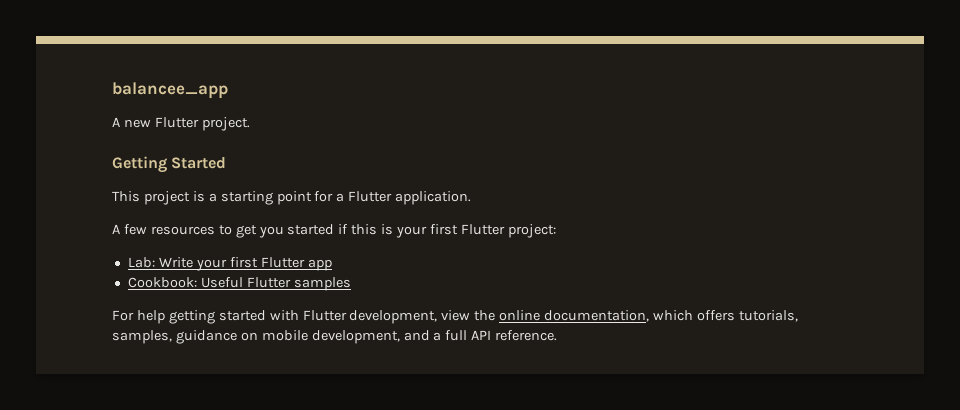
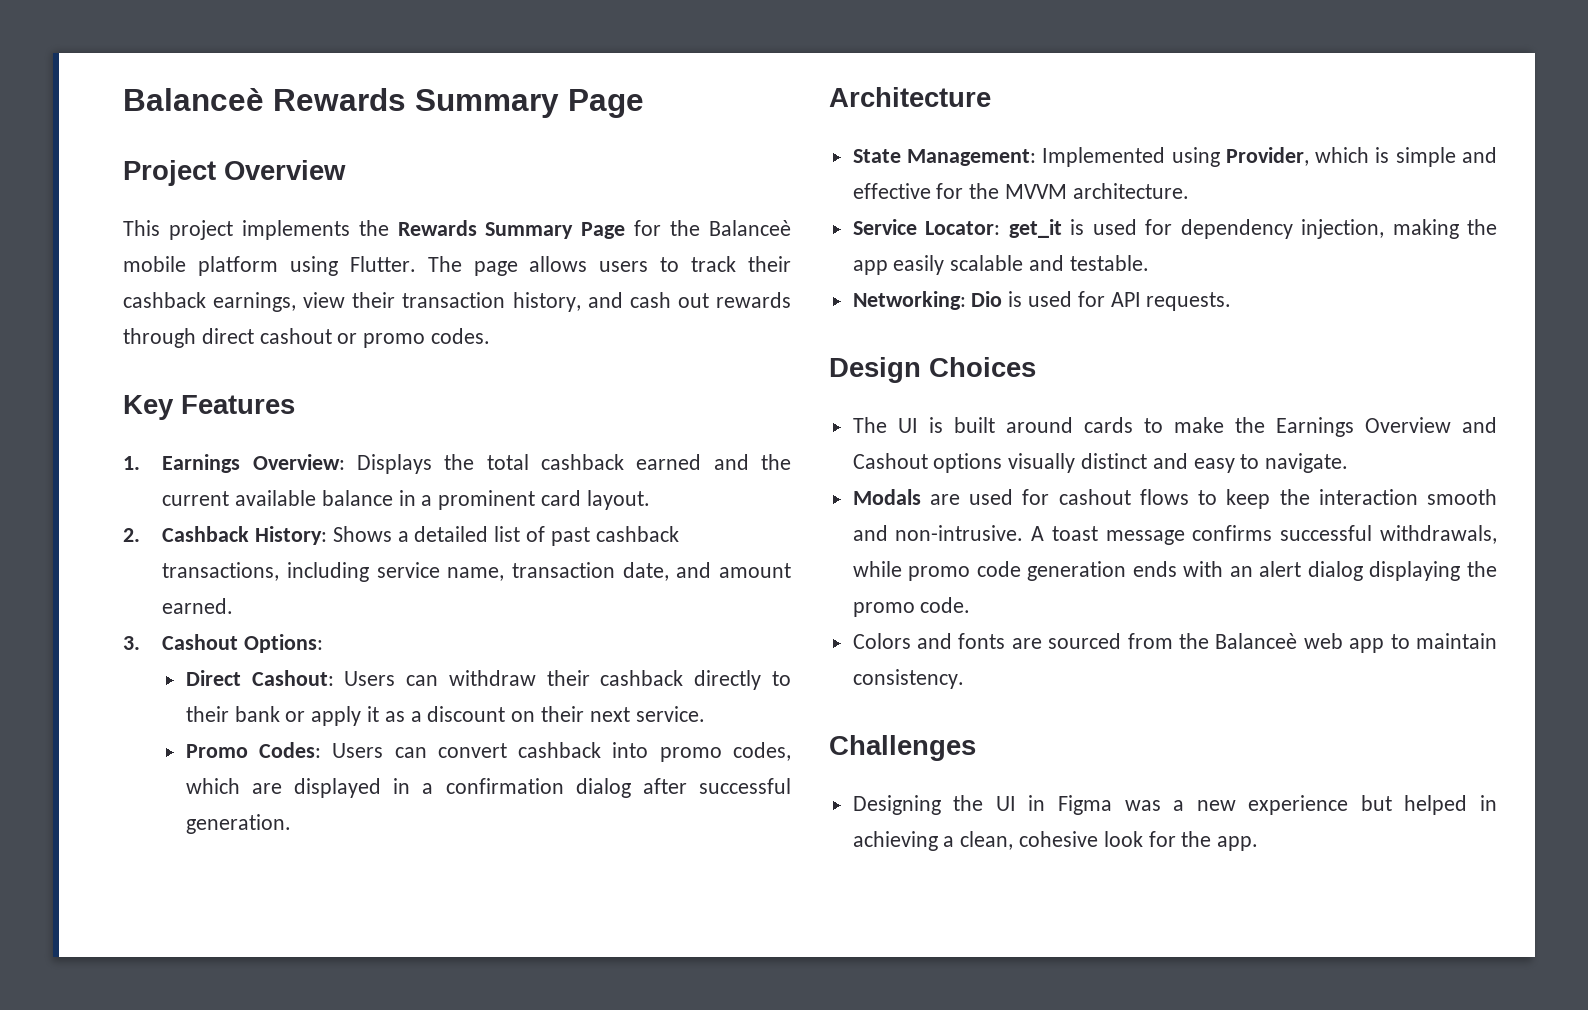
- balancee_app
- A new Flutter project.
- Getting Started
- This project is a starting point for a Flutter application.
- A few resources to get you started if this is your first Flutter project:
- Lab: Write your first Flutter app
- Cookbook: Useful Flutter samples
- For help getting started with Flutter development, view the online documentation, which offers tutorials, samples, guidance on mobile development, and a full API reference.
+ Balanceè Rewards Summary Page
+ Project Overview
+ This project implements the Rewards Summary Page for the Balanceè mobile platform using Flutter. The page allows users to track their cashback earnings, view their transaction history, and cash out rewards through direct cashout or promo codes.
+ Key Features
+ 1. Earnings Overview: Displays the total cashback earned and the current available balance in a prominent card layout.
+ 2. Cashback History: Shows a detailed list of past cashback transactions, including service name, transaction date, and amount earned.
+ 3. Cashout Options:
+ Direct Cashout: Users can withdraw their cashback directly to their bank or apply it as a discount on their next service.
+ Promo Codes: Users can convert cashback into promo codes, which are displayed in a confirmation dialog after successful generation.
+ Architecture
+ State Management: Implemented using Provider, which is simple and effective for the MVVM architecture.
+ Service Locator: get_it is used for dependency injection, making the app easily scalable and testable.
+ Networking: Dio is used for API requests.
+ Design Choices
+ The UI is built around cards to make the Earnings Overview and Cashout options visually distinct and easy to navigate.
+ Modals are used for cashout flows to keep the interaction smooth and non-intrusive. A toast message confirms successful withdrawals, while promo code generation ends with an alert dialog displaying the promo code.
+ Colors and fonts are sourced from the Balanceè web app to maintain consistency.
+ Challenges
+ Designing the UI in Figma was a new experience but helped in achieving a clean, cohesive look for the app.

